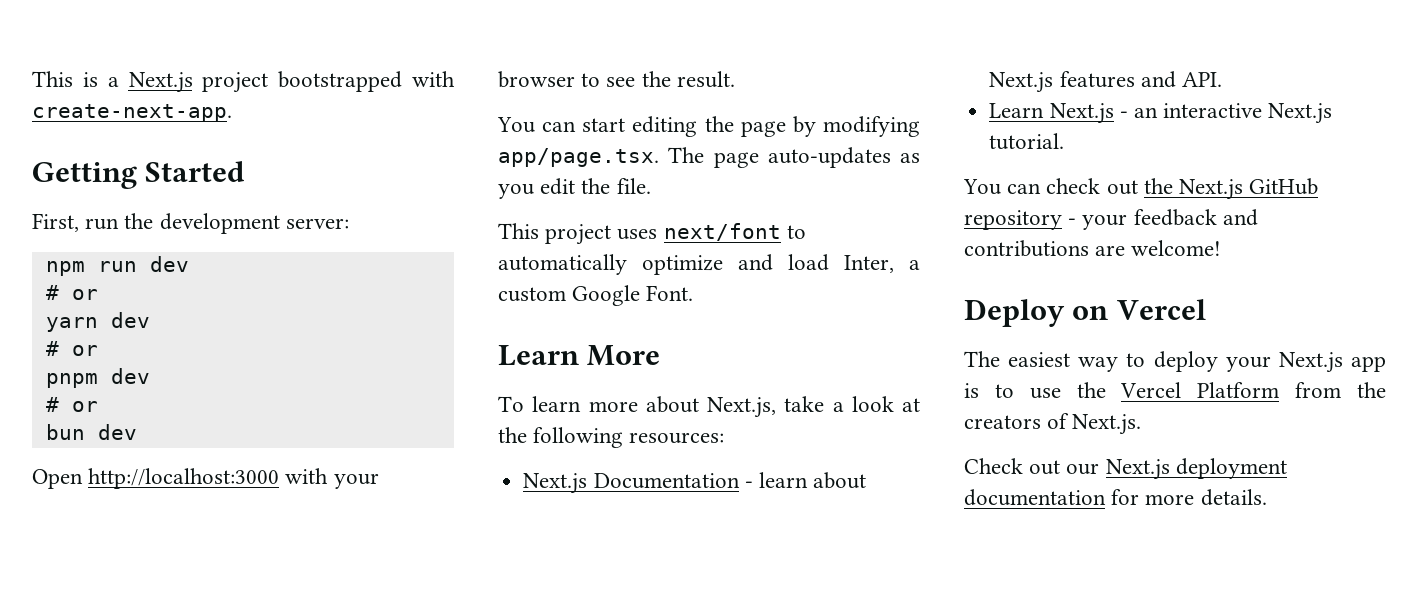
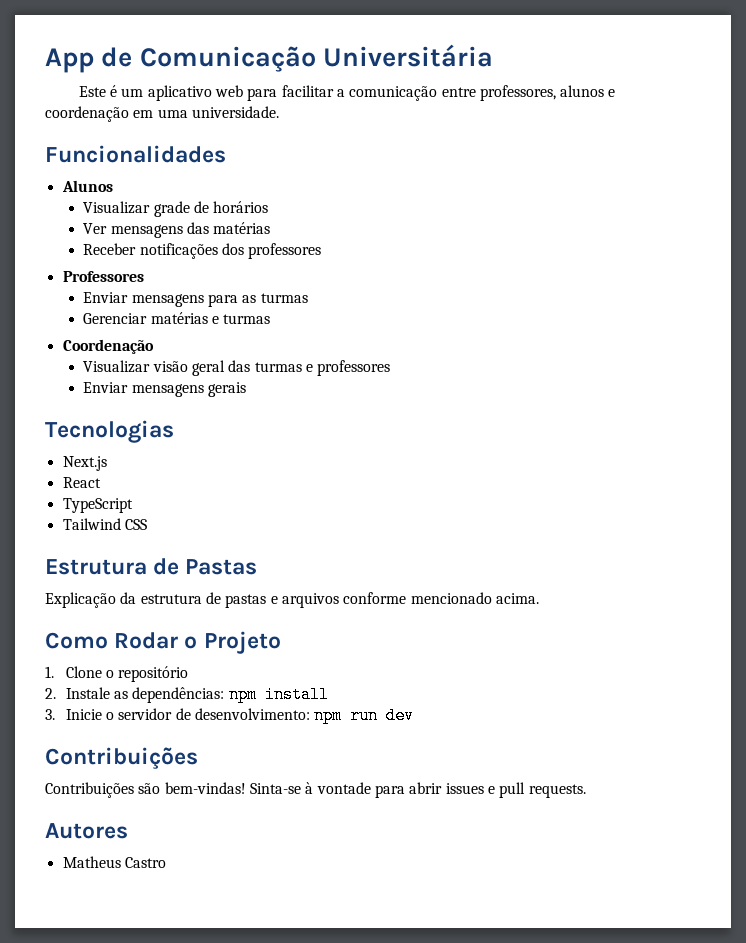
- This is a Next.js project bootstrapped with create-next-app.
- Getting Started
- First, run the development server:
- npm run dev
- # or
- yarn dev
- # or
- pnpm dev
- # or
- bun dev
- Open http://localhost:3000 with your browser to see the result.
- You can start editing the page by modifying app/page.tsx. The page auto-updates as you edit the file.
- This project uses next/font to automatically optimize and load Inter, a custom Google Font.
- Learn More
- To learn more about Next.js, take a look at the following resources:
- Next.js Documentation - learn about Next.js features and API.
- Learn Next.js - an interactive Next.js tutorial.
- You can check out the Next.js GitHub repository - your feedback and contributions are welcome!
- Deploy on Vercel
- The easiest way to deploy your Next.js app is to use the Vercel Platform from the creators of Next.js.
- Check out our Next.js deployment documentation for more details.
+ App de Comunicação Universitária
+ Este é um aplicativo web para facilitar a comunicação entre professores, alunos e coordenação em uma universidade.
+ Funcionalidades
+ Alunos
+ Visualizar grade de horários
+ Ver mensagens das matérias
+ Receber notificações dos professores
+ Professores
+ Enviar mensagens para as turmas
+ Gerenciar matérias e turmas
+ Coordenação
+ Visualizar visão geral das turmas e professores
+ Enviar mensagens gerais
+ Tecnologias
+ Next.js
+ React
+ TypeScript
+ Tailwind CSS
+ Estrutura de Pastas
+ Explicação da estrutura de pastas e arquivos conforme mencionado acima.
+ Como Rodar o Projeto
+ 1. Clone o repositório
+ 2. Instale as dependências: npm install
+ 3. Inicie o servidor de desenvolvimento: npm run dev
+ Contribuições
+ Contribuições são bem-vindas! Sinta-se à vontade para abrir issues e pull requests.
+ Autores
+ Matheus Castro

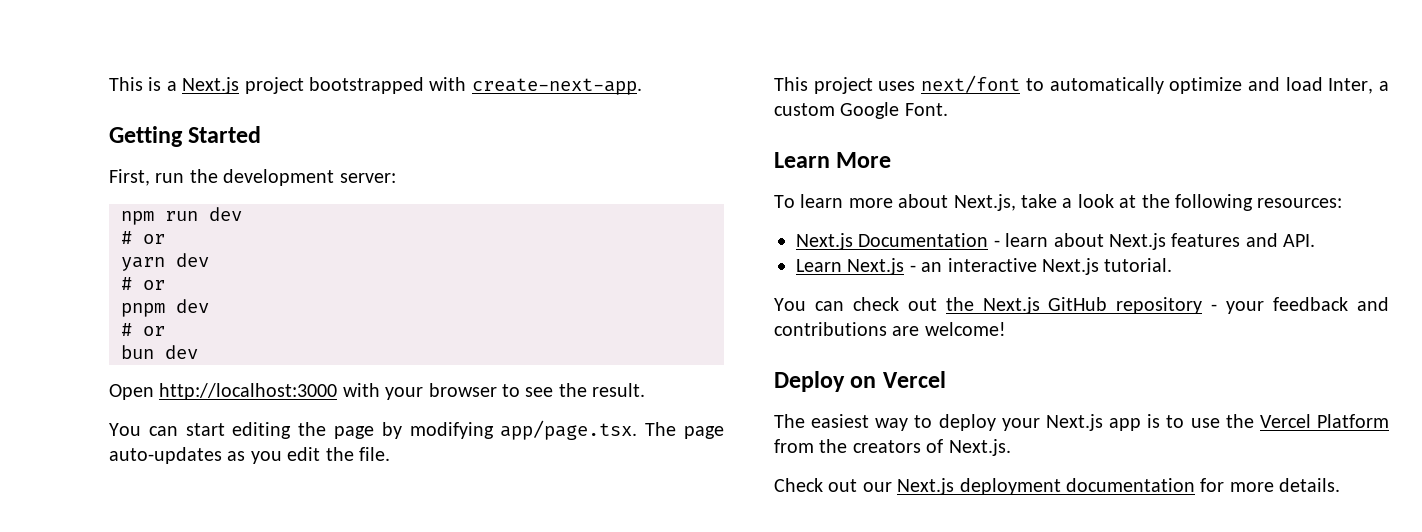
- App de Comunicação Universitária
- Este é um aplicativo web para facilitar a comunicação entre professores, alunos e coordenação em uma universidade.
- Funcionalidades
- Alunos
- Visualizar grade de horários
- Ver mensagens das matérias
- Receber notificações dos professores
- Professores
- Enviar mensagens para as turmas
- Gerenciar matérias e turmas
- Coordenação
- Visualizar visão geral das turmas e professores
- Enviar mensagens gerais
- Tecnologias
- Next.js
- React
- TypeScript
- Tailwind CSS
- Estrutura de Pastas
- Explicação da estrutura de pastas e arquivos conforme mencionado acima.
- Como Rodar o Projeto
- 1. Clone o repositório
- 2. Instale as dependências: npm install
- 3. Inicie o servidor de desenvolvimento: npm run dev
- Contribuições
- Contribuições são bem-vindas! Sinta-se à vontade para abrir issues e pull requests.
- Autores
- Matheus Castro
+ This is a Next.js project bootstrapped with create-next-app.
+ Getting Started
+ First, run the development server:
+ npm run dev
+ # or
+ yarn dev
+ # or
+ pnpm dev
+ # or
+ bun dev
+ Open http://localhost:3000 with your browser to see the result.
+ You can start editing the page by modifying app/page.tsx. The page auto-updates as you edit the file.
+ This project uses next/font to automatically optimize and load Inter, a custom Google Font.
+ Learn More
+ To learn more about Next.js, take a look at the following resources:
+ Next.js Documentation - learn about Next.js features and API.
+ Learn Next.js - an interactive Next.js tutorial.
+ You can check out the Next.js GitHub repository - your feedback and contributions are welcome!
+ Deploy on Vercel
+ The easiest way to deploy your Next.js app is to use the Vercel Platform from the creators of Next.js.
+ Check out our Next.js deployment documentation for more details.

